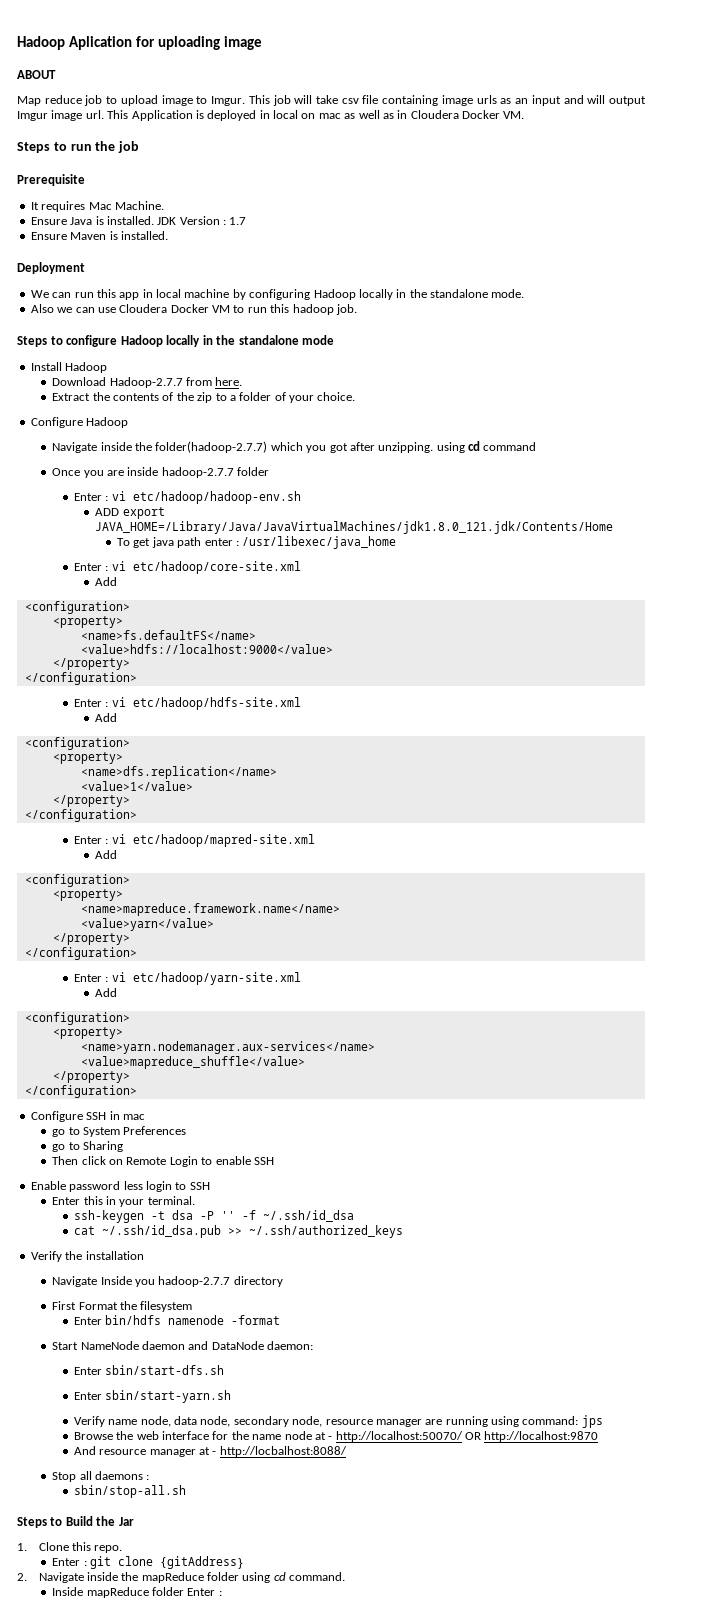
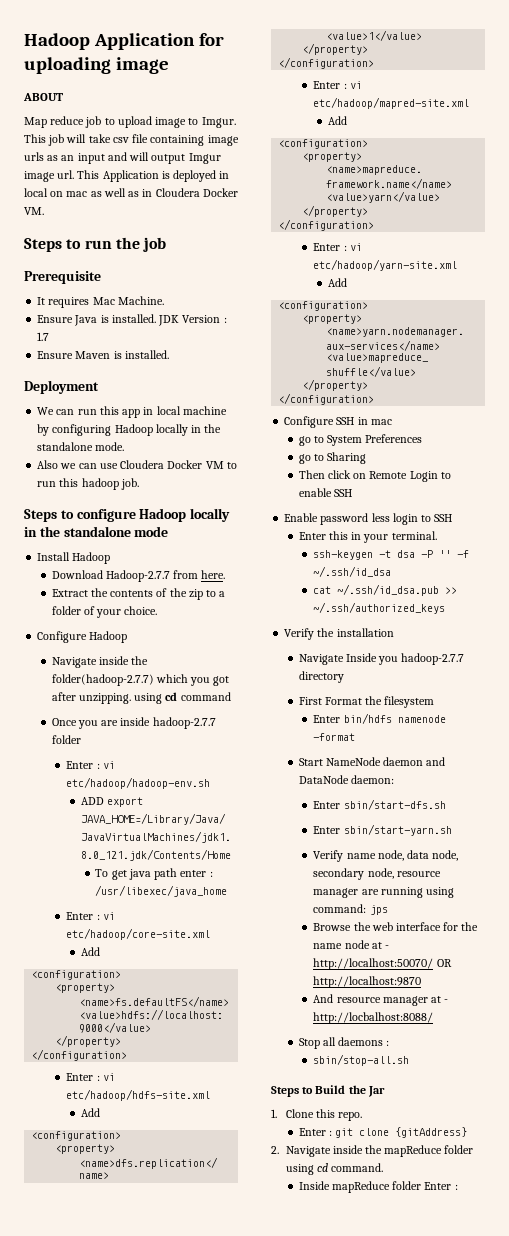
- Hadoop Aplication for uploading image
+ Hadoop Application for uploading image

